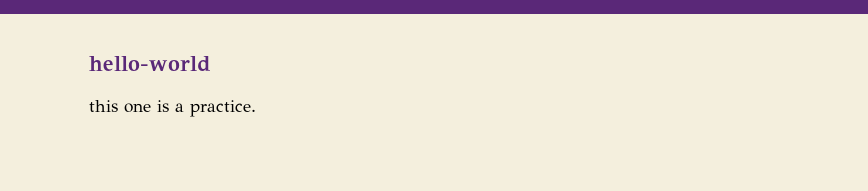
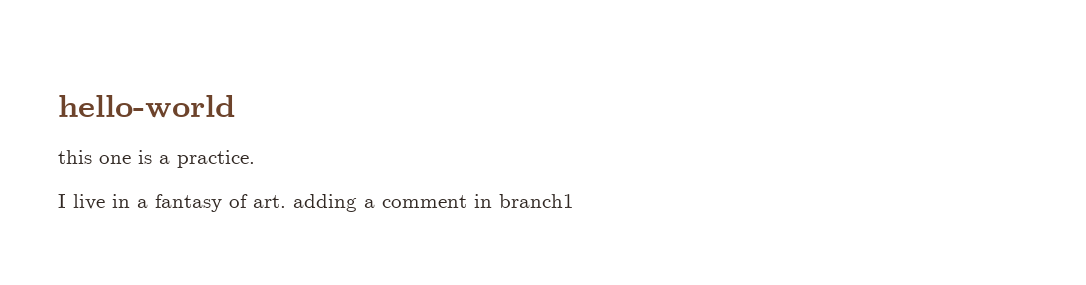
+ I live in a fantasy of art. adding a comment in branch1

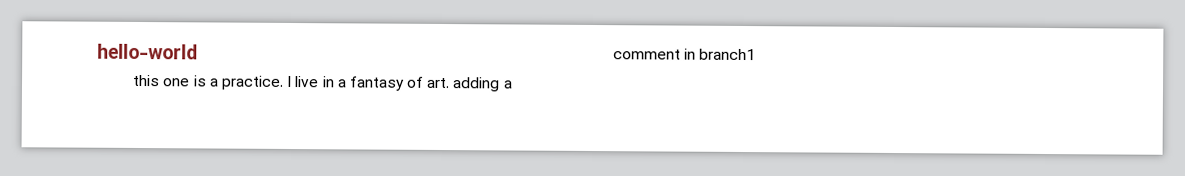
- this one is a practice.
- I live in a fantasy of art. adding a comment in branch1
+ this one is a practice. I live in a fantasy of art. adding a comment in branch1

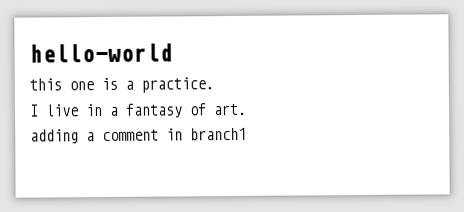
- this one is a practice. I live in a fantasy of art. adding a comment in branch1
+ this one is a practice.
+ I live in a fantasy of art.
+ adding a comment in branch1

